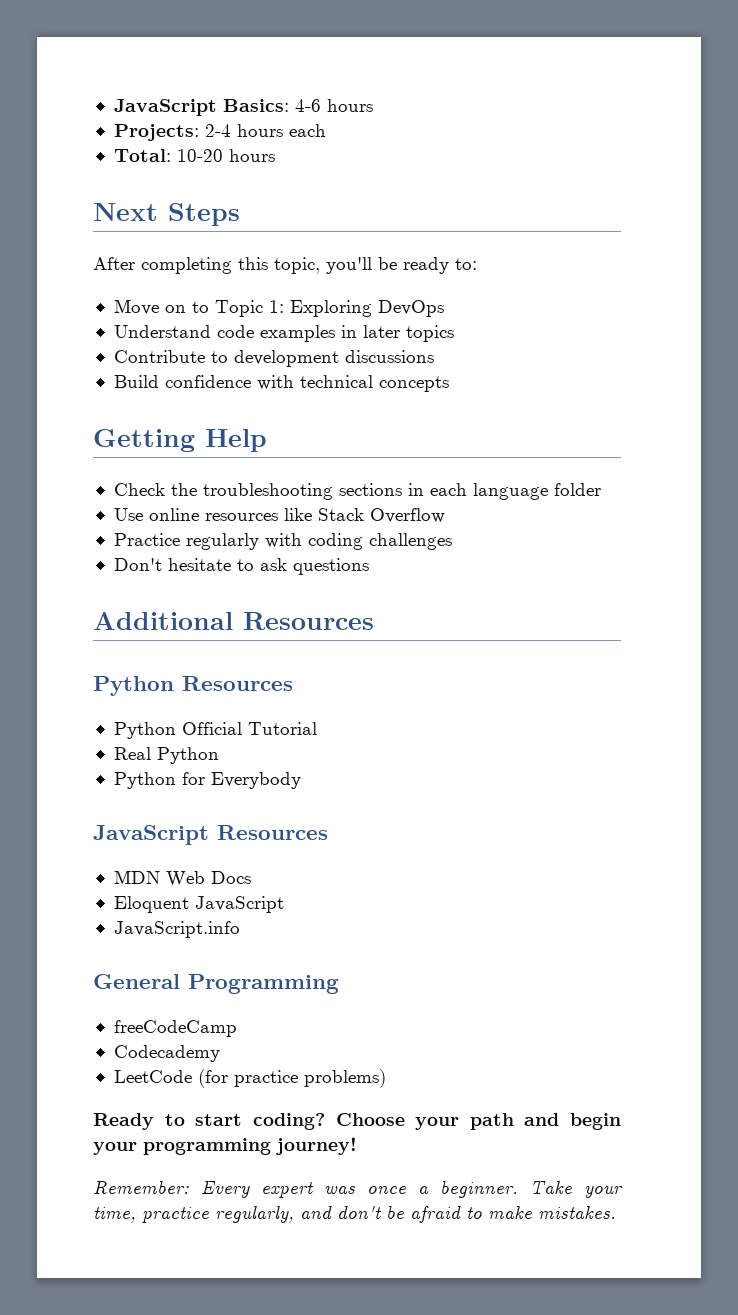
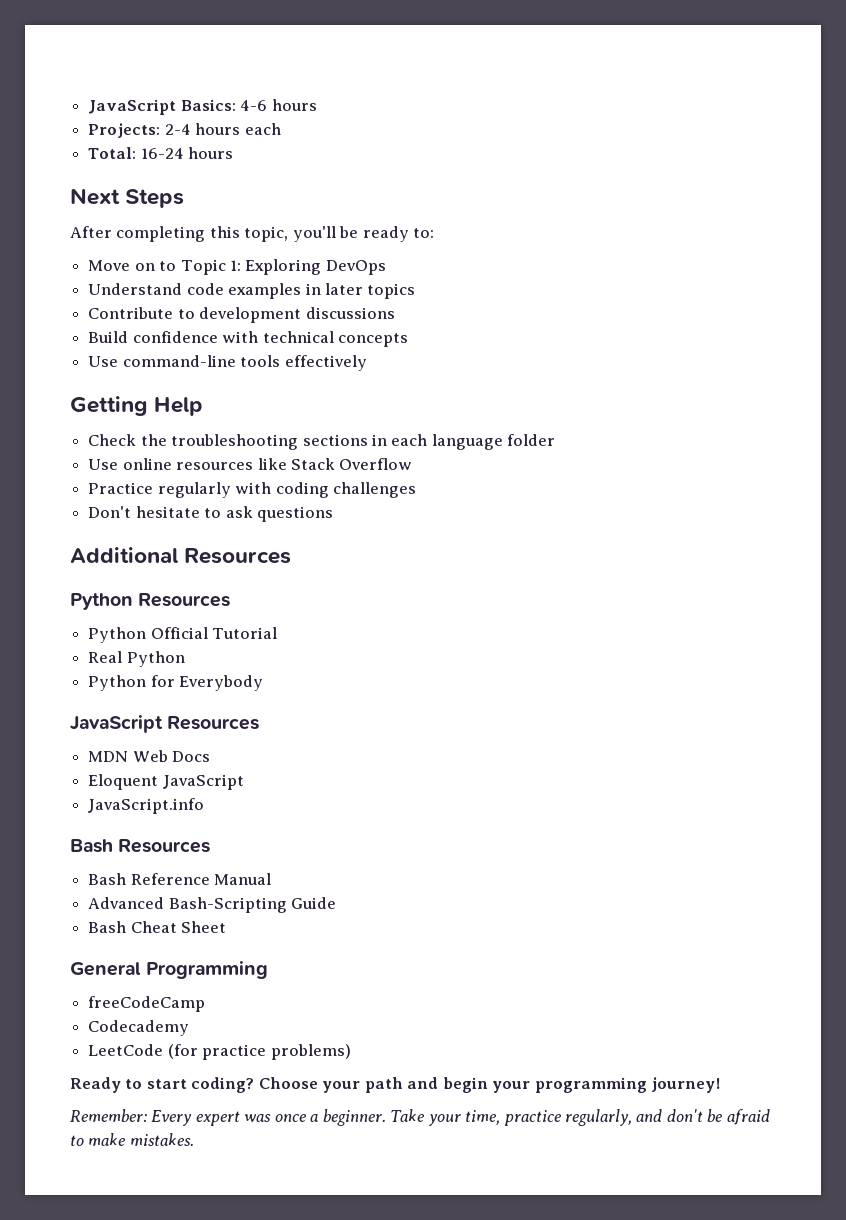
- Total: 10-20 hours
+ Total: 16-24 hours
+ Use command-line tools effectively
+ Bash Resources
+ Bash Reference Manual
+ Advanced Bash-Scripting Guide
+ Bash Cheat Sheet

